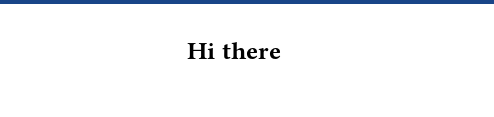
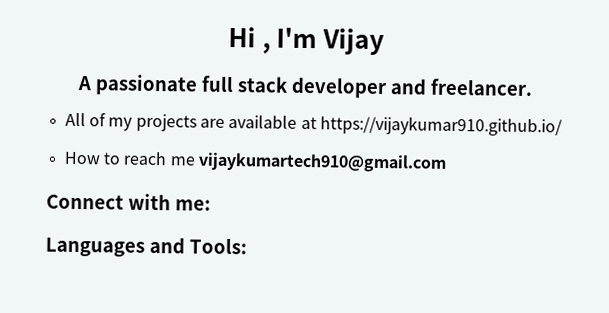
- Hi there
+ Hi , I'm Vijay
+ A passionate full stack developer and freelancer.
+ All of my projects are available at https://vijaykumar910.github.io/
+ How to reach me vijaykumartech910@gmail.com
+ Connect with me:
+ Languages and Tools:

